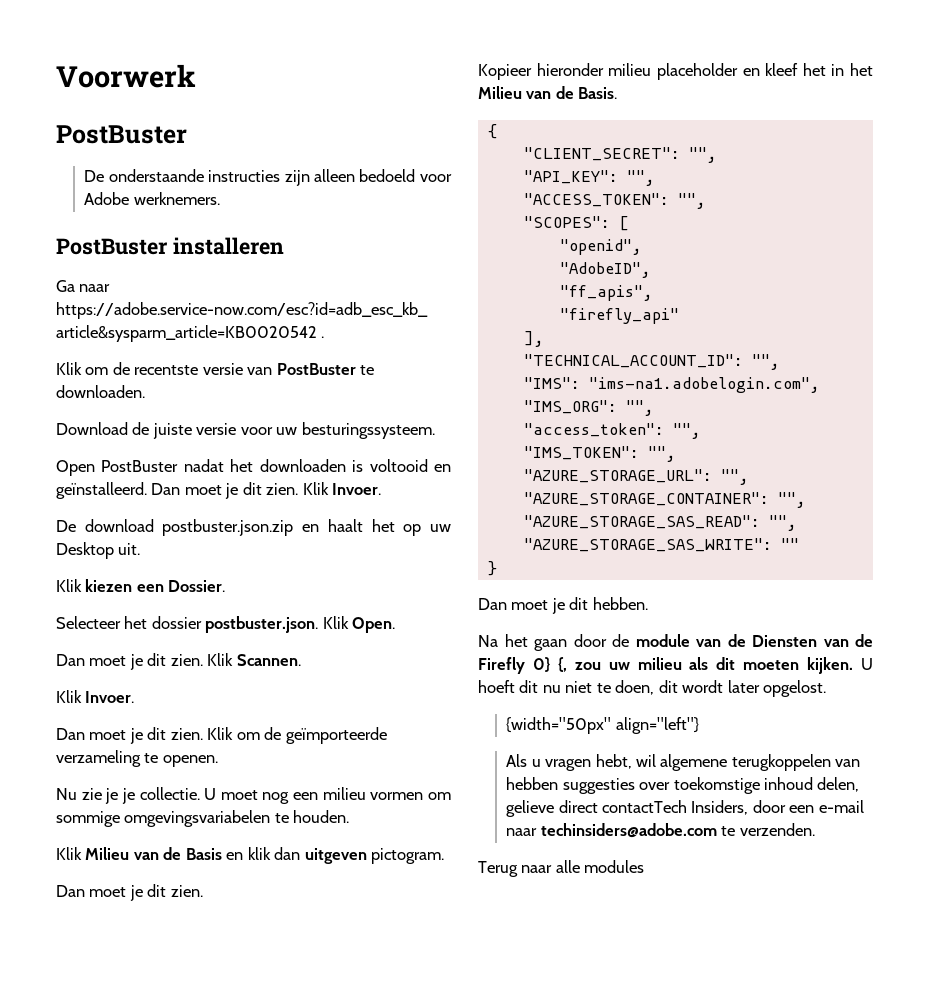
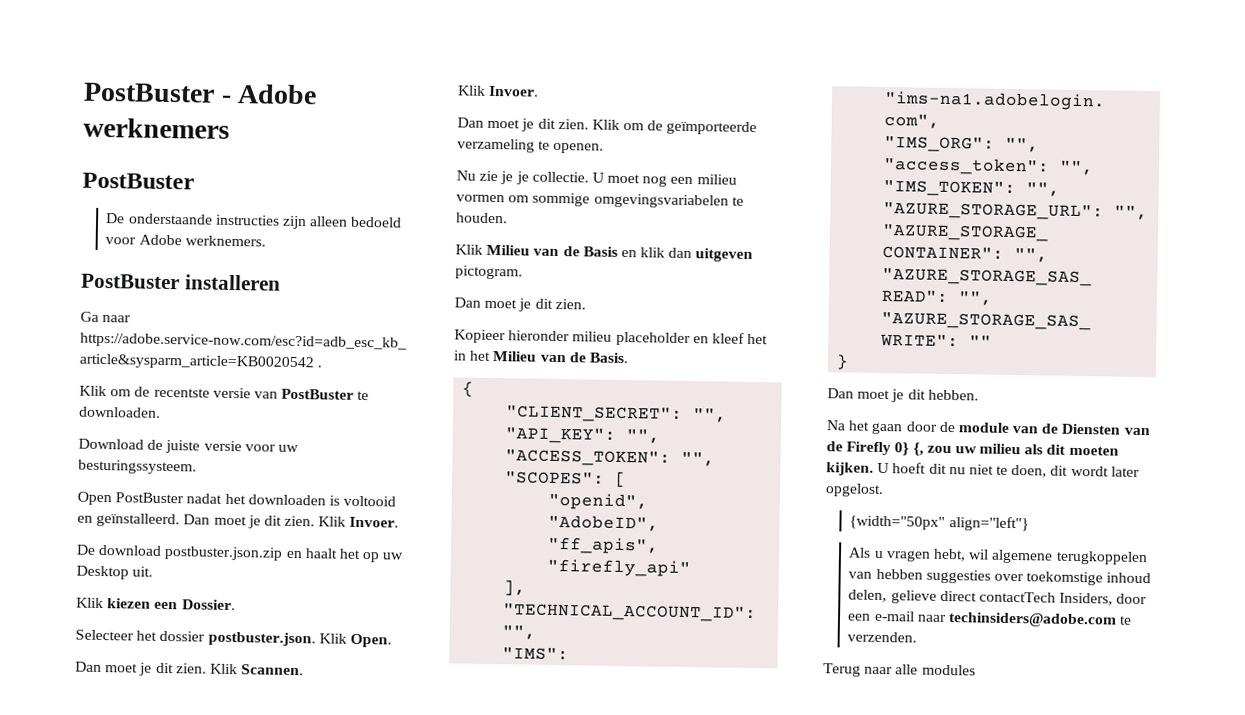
- Voorwerk
+ PostBuster - Adobe werknemers

